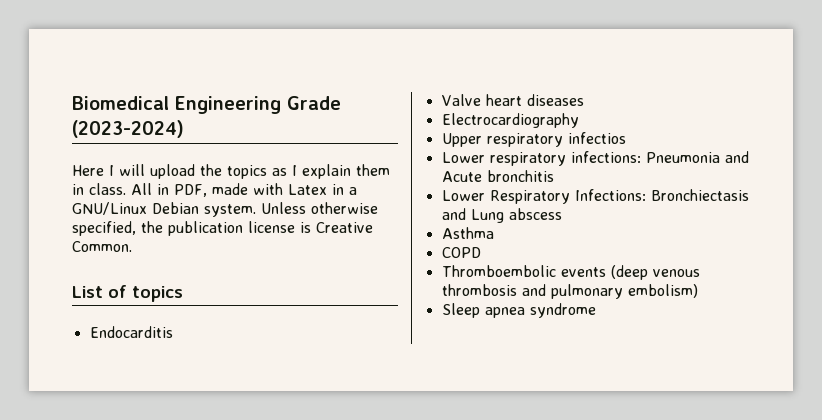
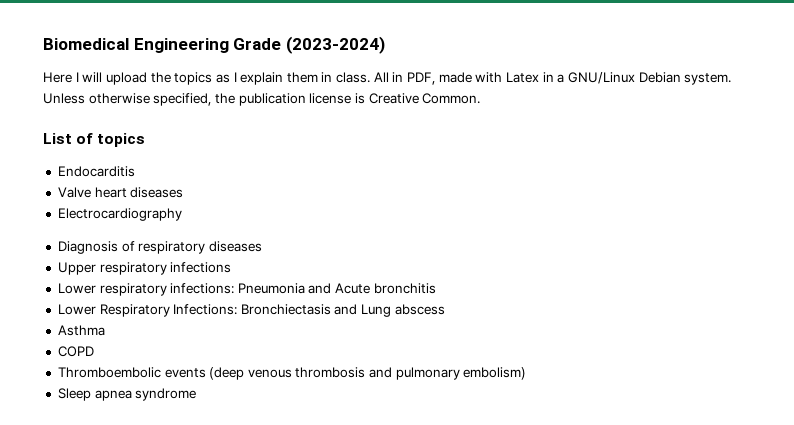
+ Diagnosis of respiratory diseases
- Upper respiratory infectios
+ Upper respiratory infections

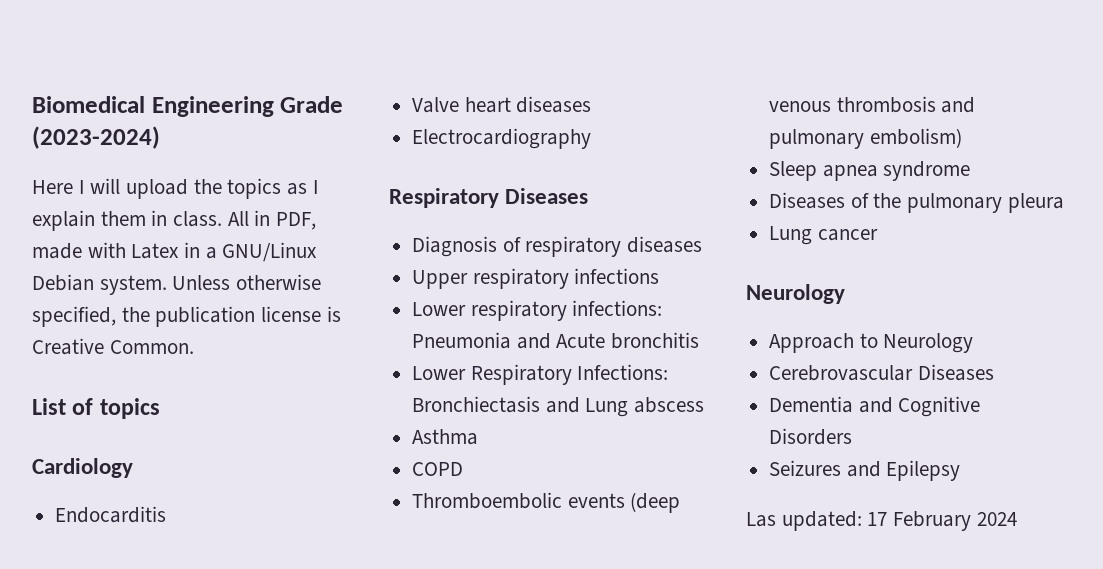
+ Cardiology
+ Respiratory Diseases
+ Diseases of the pulmonary pleura
+ Lung cancer
+ Neurology
+ Approach to Neurology
+ Cerebrovascular Diseases
+ Dementia and Cognitive Disorders
+ Seizures and Epilepsy
+ Las updated: 17 February 2024

